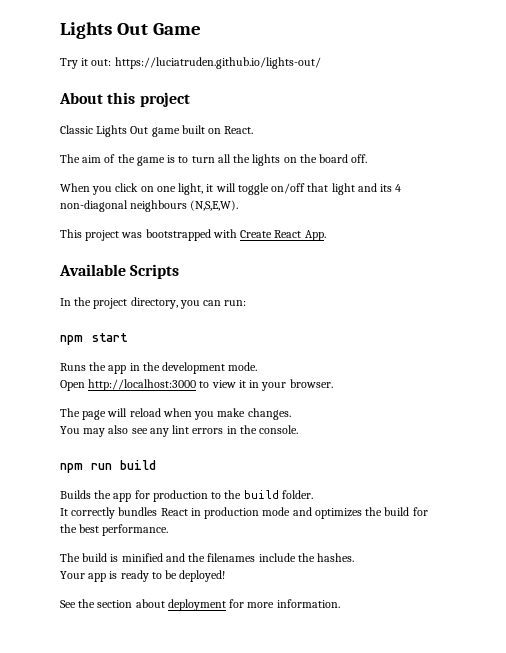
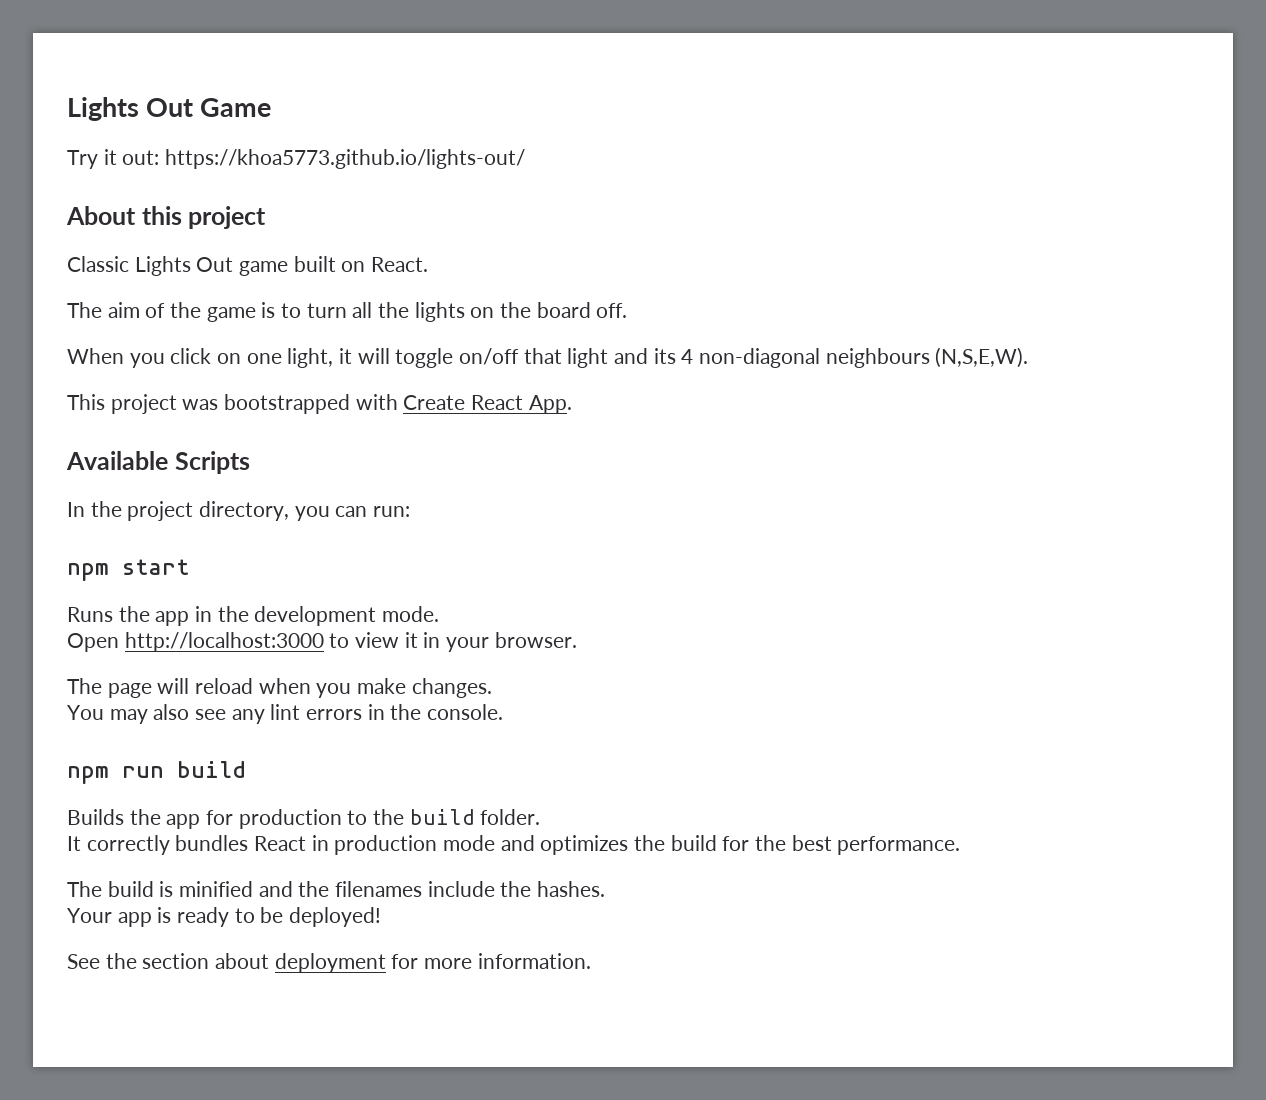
- Try it out: https://luciatruden.github.io/lights-out/
+ Try it out: https://khoa5773.github.io/lights-out/

